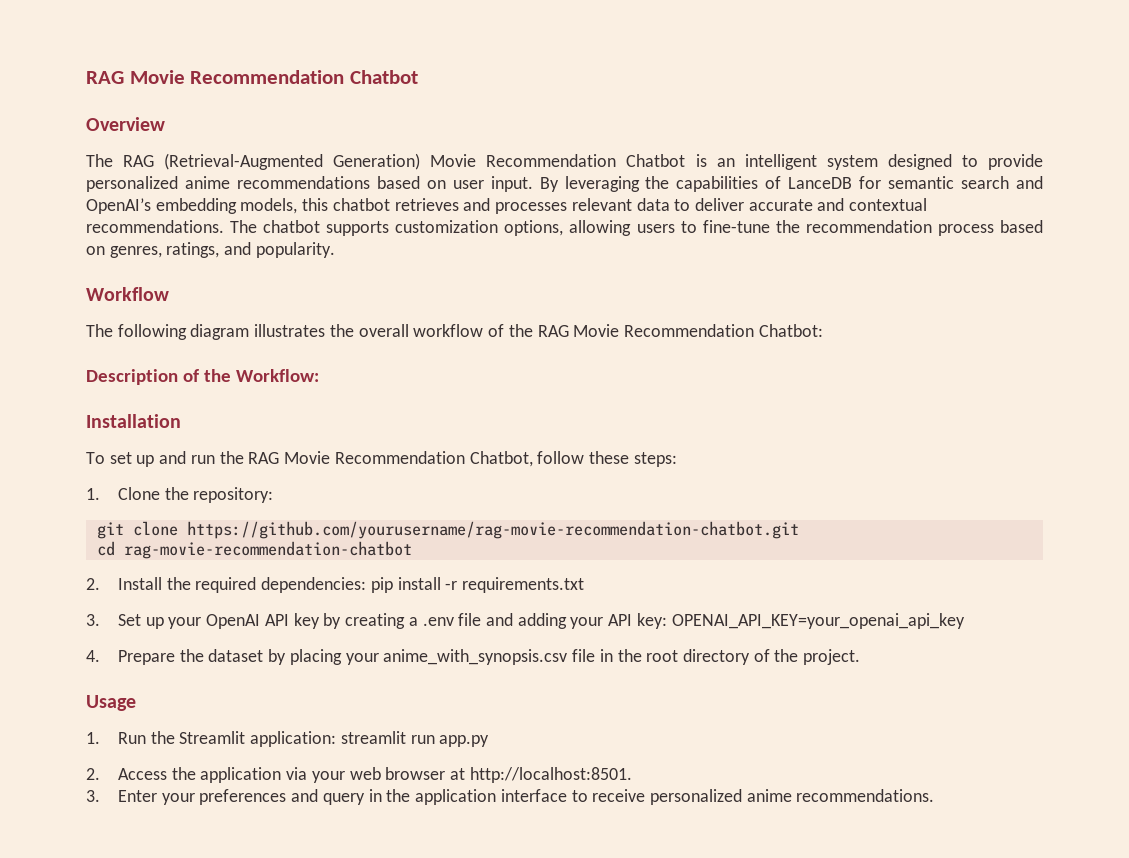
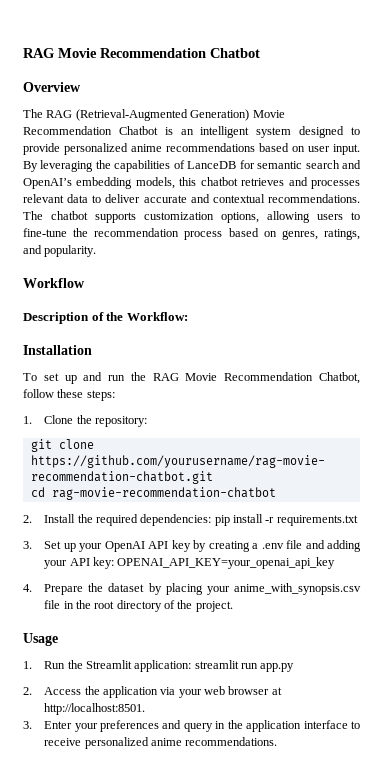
- The following diagram illustrates the overall workflow of the RAG Movie Recommendation Chatbot:

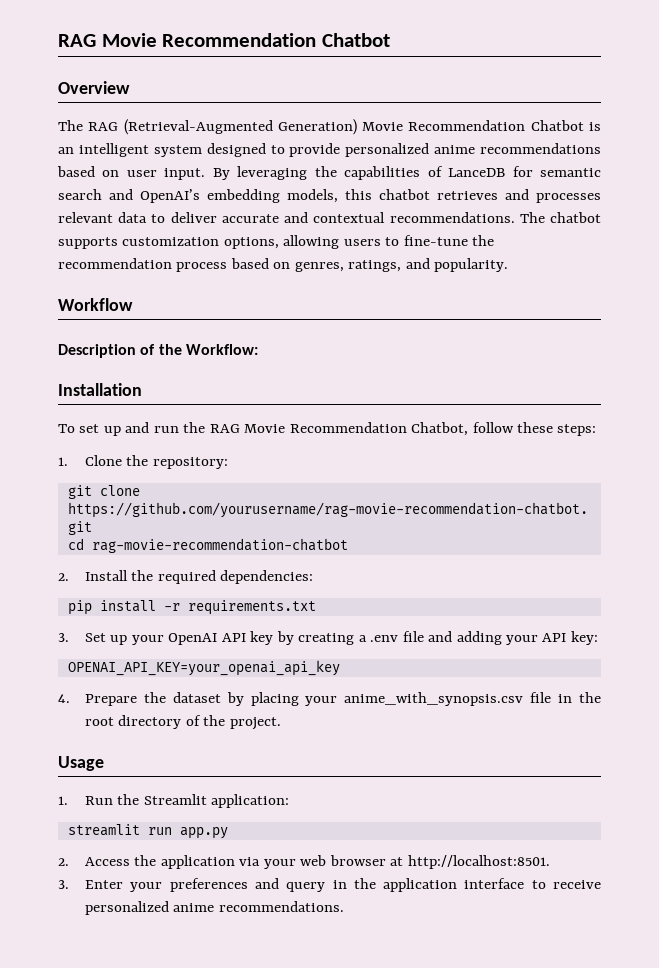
- 2. Install the required dependencies: pip install -r requirements.txt
+ 2. Install the required dependencies:
+ pip install -r requirements.txt
- 3. Set up your OpenAI API key by creating a .env file and adding your API key: OPENAI_API_KEY=your_openai_api_key
+ 3. Set up your OpenAI API key by creating a .env file and adding your API key:
+ OPENAI_API_KEY=your_openai_api_key
- 1. Run the Streamlit application: streamlit run app.py
+ 1. Run the Streamlit application:
+ streamlit run app.py

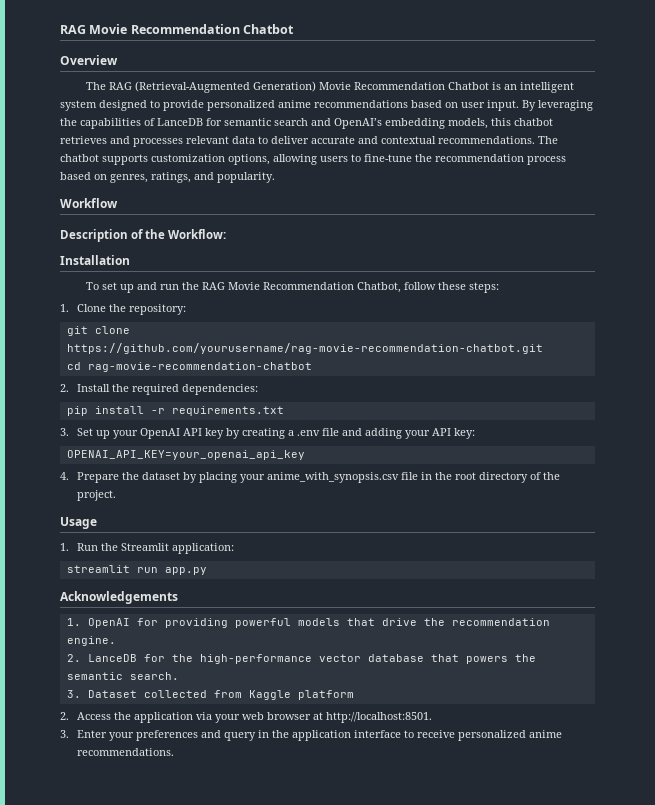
+ Acknowledgements
+ 1. OpenAI for providing powerful models that drive the recommendation engine.
+ 2. LanceDB for the high-performance vector database that powers the semantic search.
+ 3. Dataset collected from Kaggle platform

